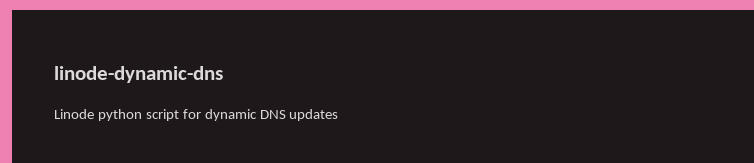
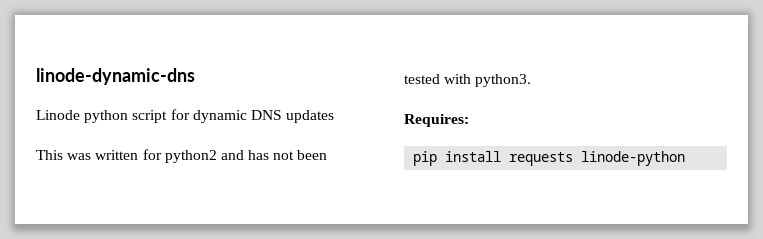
+ This was written for python2 and has not been tested with python3.
+ Requires:
+ pip install requests linode-python

